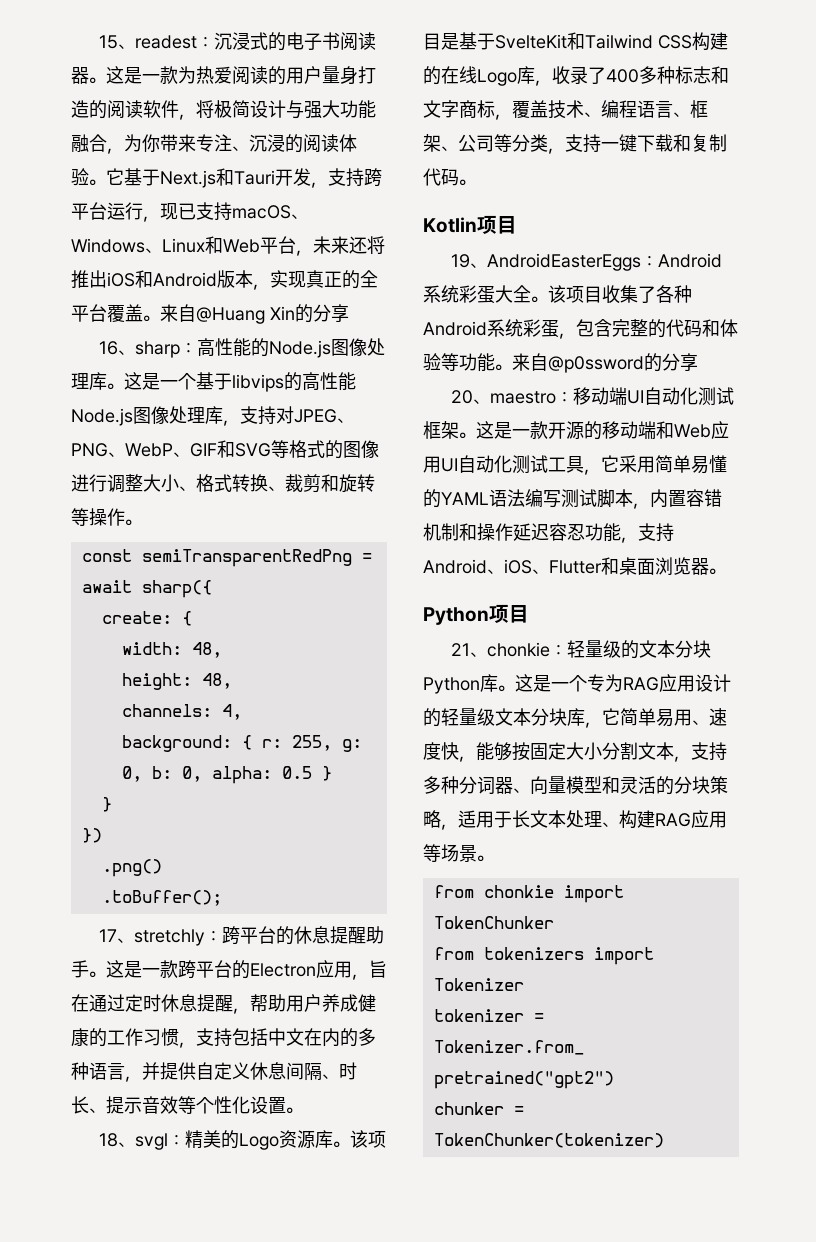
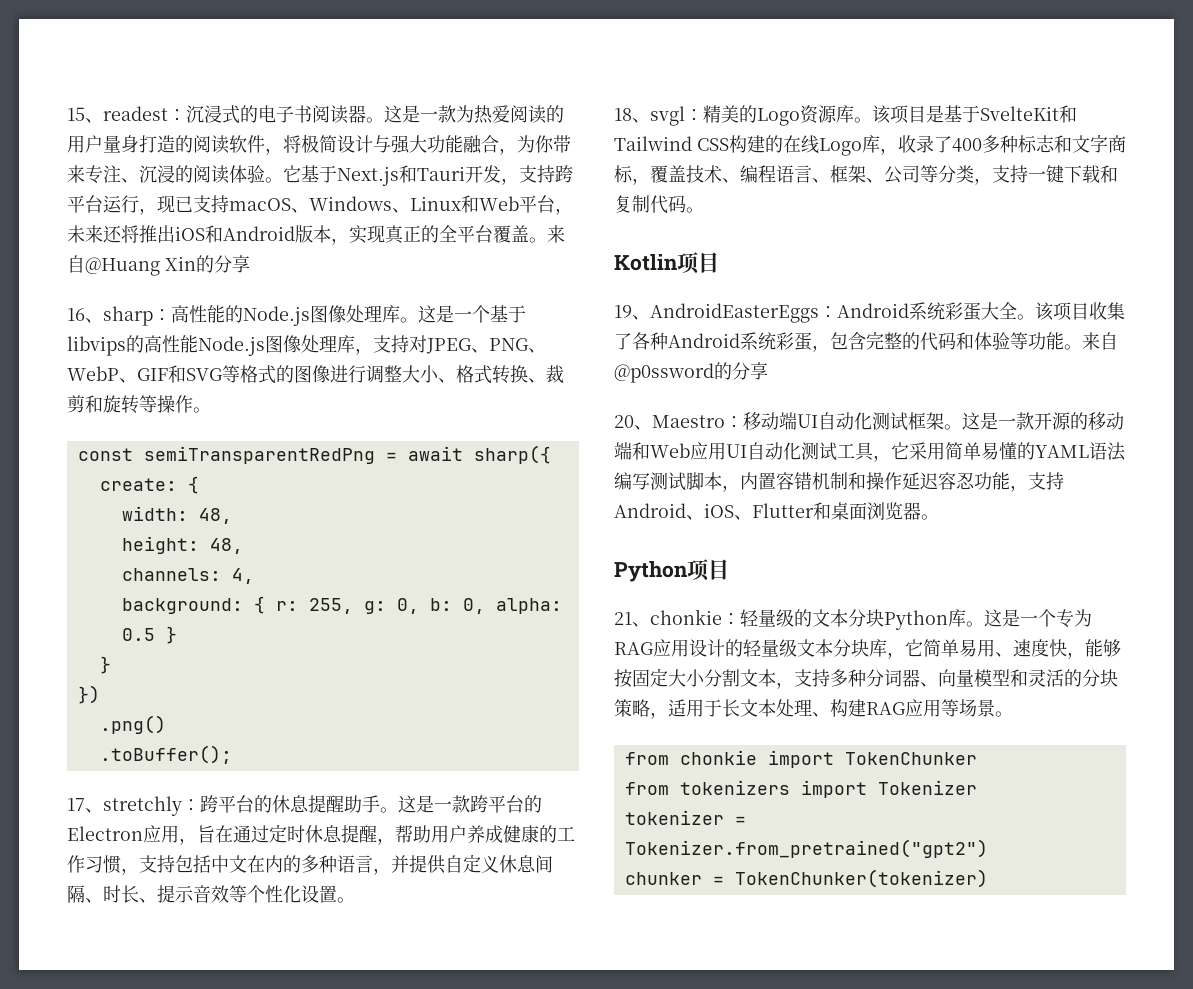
- 20、maestro：移动端UI自动化测试框架。
+ 20、Maestro：移动端UI自动化测试框架。

